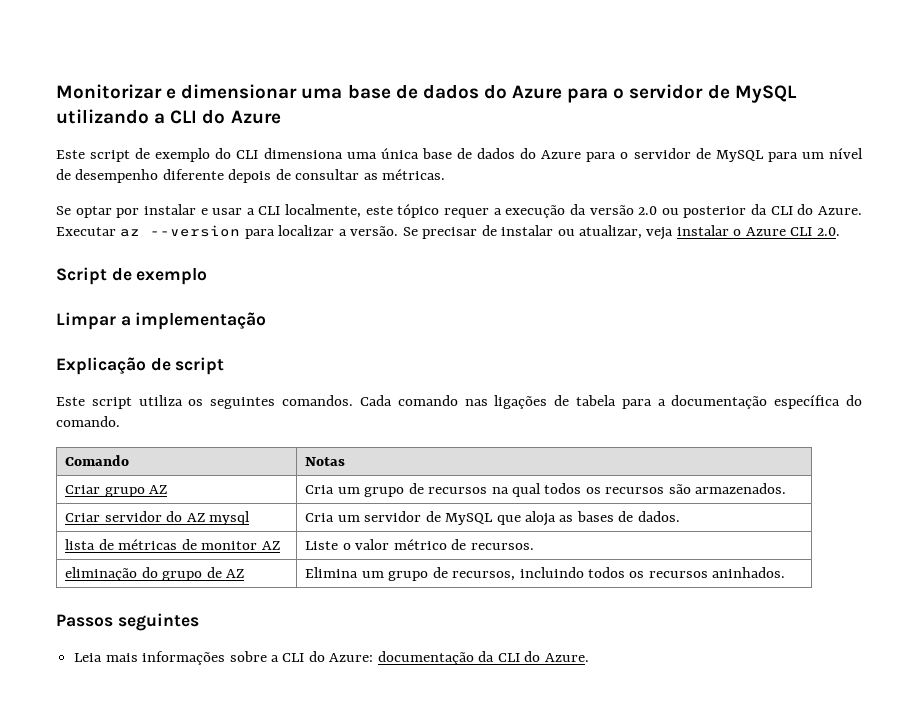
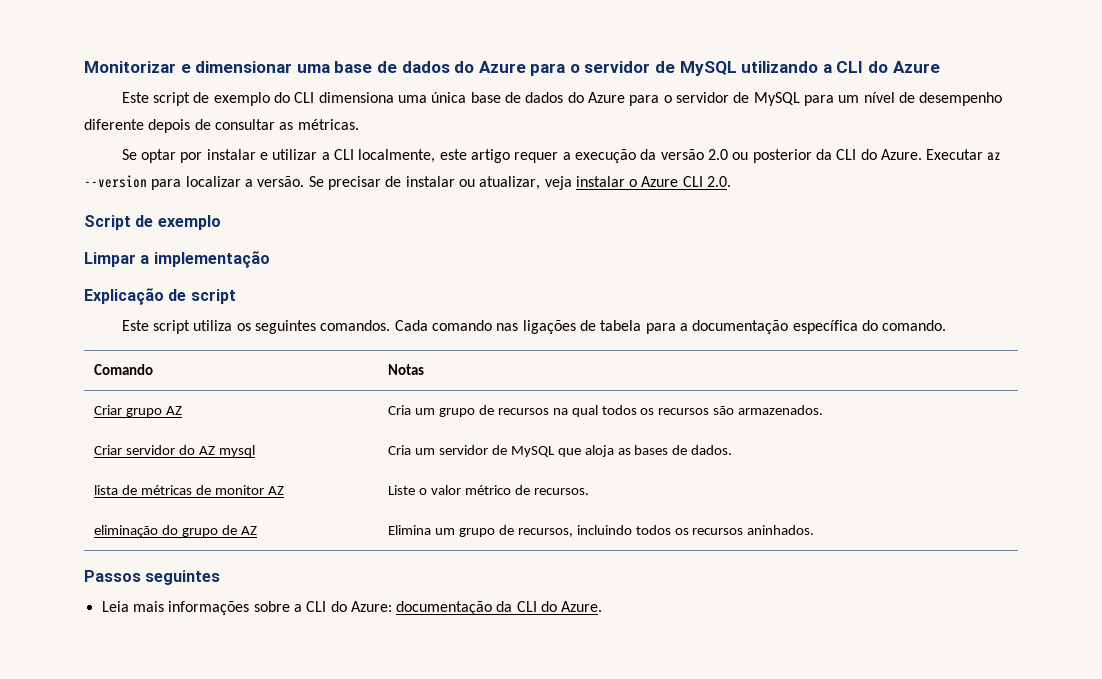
- Se optar por instalar e usar a CLI localmente, este tópico requer a execução da versão 2.0 ou posterior da CLI do Azure.
+ Se optar por instalar e utilizar a CLI localmente, este artigo requer a execução da versão 2.0 ou posterior da CLI do Azure.

